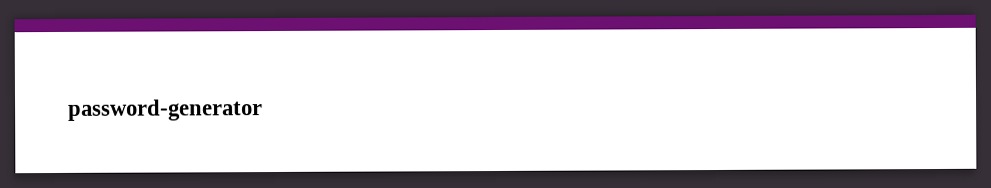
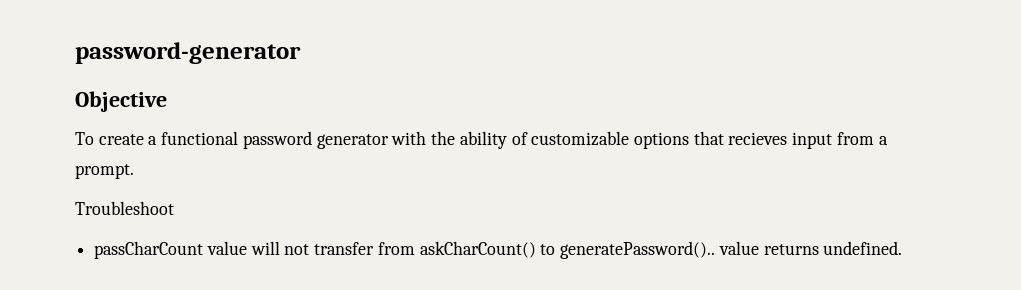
+ Objective
+ To create a functional password generator with the ability of customizable options that recieves input from a prompt.
+ Troubleshoot
+ passCharCount value will not transfer from askCharCount() to generatePassword().. value returns undefined.

